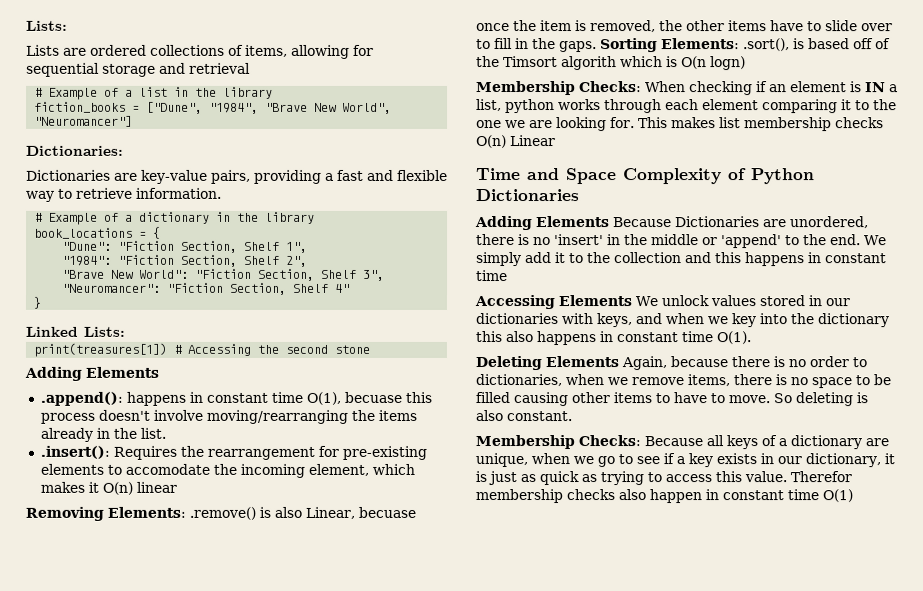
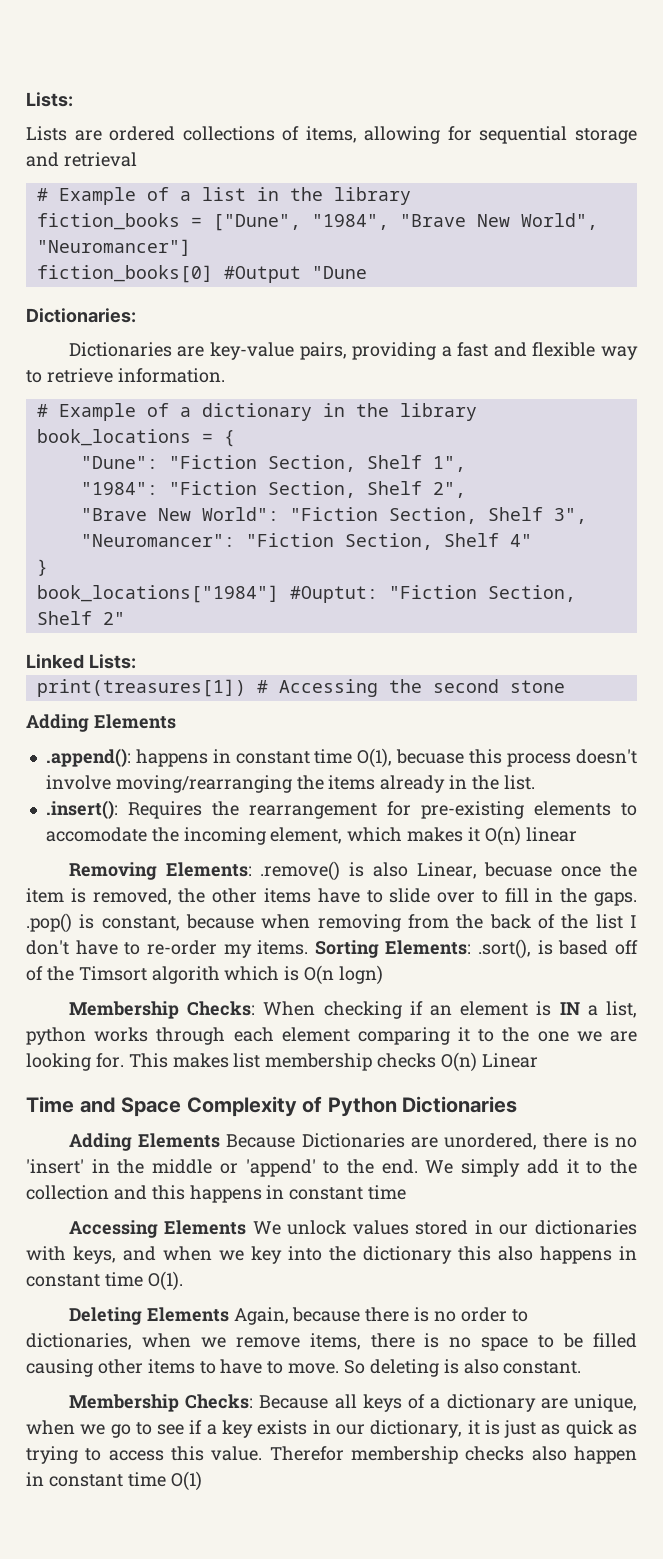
+ fiction_books[0] #Output "Dune
+ book_locations["1984"] #Ouptut: "Fiction Section, Shelf 2"
- Removing Elements: .remove() is also Linear, becuase once the item is removed, the other items have to slide over to fill in the gaps.
+ Removing Elements: .remove() is also Linear, becuase once the item is removed, the other items have to slide over to fill in the gaps. .pop() is constant, because when removing from the back of the list I don't have to re-order my items.

